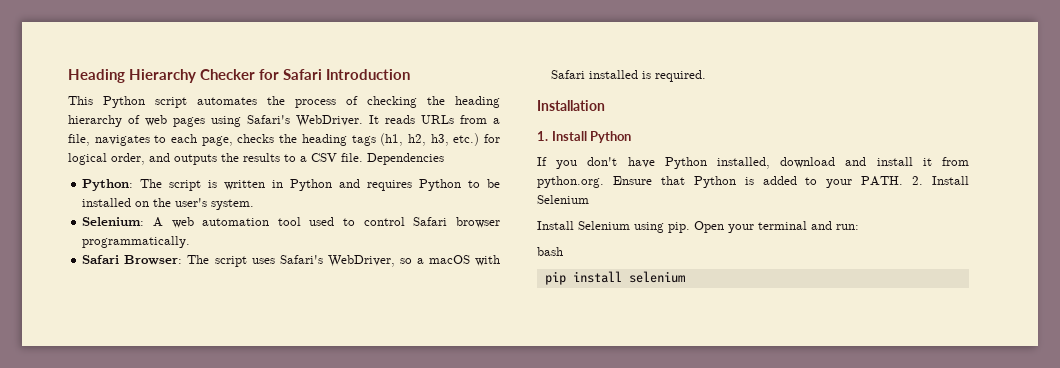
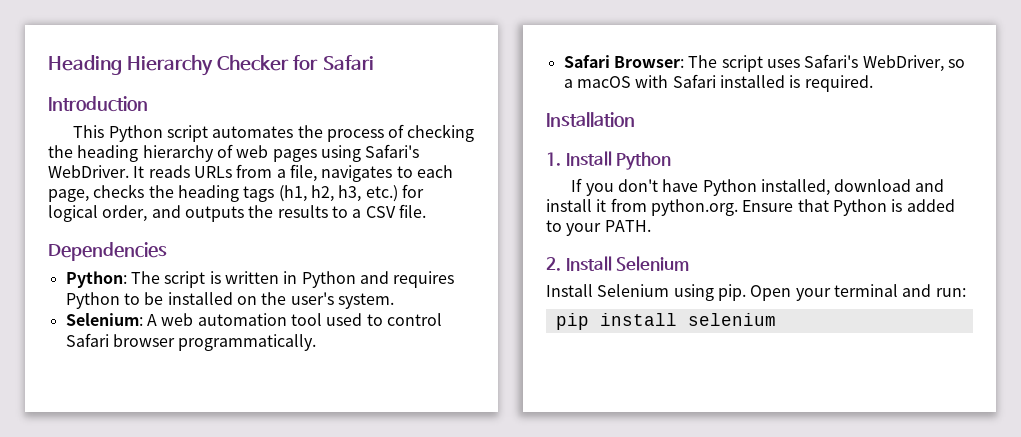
- Heading Hierarchy Checker for Safari Introduction
+ Heading Hierarchy Checker for Safari
+ Introduction
- It reads URLs from a file, navigates to each page, checks the heading tags (h1, h2, h3, etc.) for logical order, and outputs the results to a CSV file. Dependencies
+ It reads URLs from a file, navigates to each page, checks the heading tags (h1, h2, h3, etc.) for logical order, and outputs the results to a CSV file.
+ Dependencies
- If you don't have Python installed, download and install it from python.org. Ensure that Python is added to your PATH. 2. Install Selenium
+ If you don't have Python installed, download and install it from python.org. Ensure that Python is added to your PATH.
+ 2. Install Selenium
- bash

